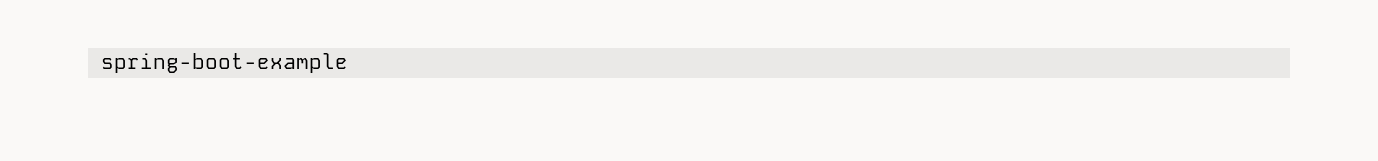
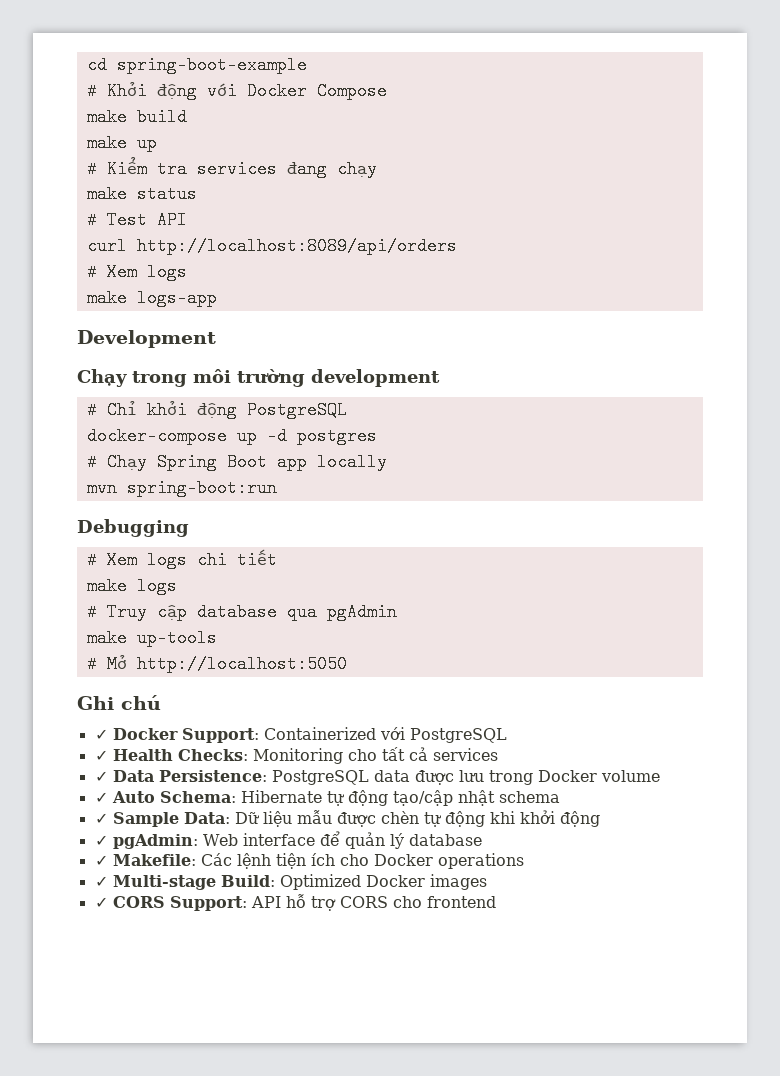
- spring-boot-example
+ cd spring-boot-example
+ # Khởi động với Docker Compose
+ make build
+ make up
+ # Kiểm tra services đang chạy
+ make status
+ # Test API
+ curl http://localhost:8089/api/orders
+ # Xem logs
+ make logs-app
+ Development
+ Chạy trong môi trường development
+ # Chỉ khởi động PostgreSQL
+ docker-compose up -d postgres
+ # Chạy Spring Boot app locally
+ mvn spring-boot:run
+ Debugging
+ # Xem logs chi tiết
+ make logs
+ # Truy cập database qua pgAdmin
+ make up-tools
+ # Mở http://localhost:5050
+ Ghi chú
+ ✓ Docker Support: Containerized với PostgreSQL
+ ✓ Health Checks: Monitoring cho tất cả services
+ ✓ Data Persistence: PostgreSQL data được lưu trong Docker volume
+ ✓ Auto Schema: Hibernate tự động tạo/cập nhật schema
+ ✓ Sample Data: Dữ liệu mẫu được chèn tự động khi khởi động
+ ✓ pgAdmin: Web interface để quản lý database
+ ✓ Makefile: Các lệnh tiện ích cho Docker operations
+ ✓ Multi-stage Build: Optimized Docker images
+ ✓ CORS Support: API hỗ trợ CORS cho frontend

